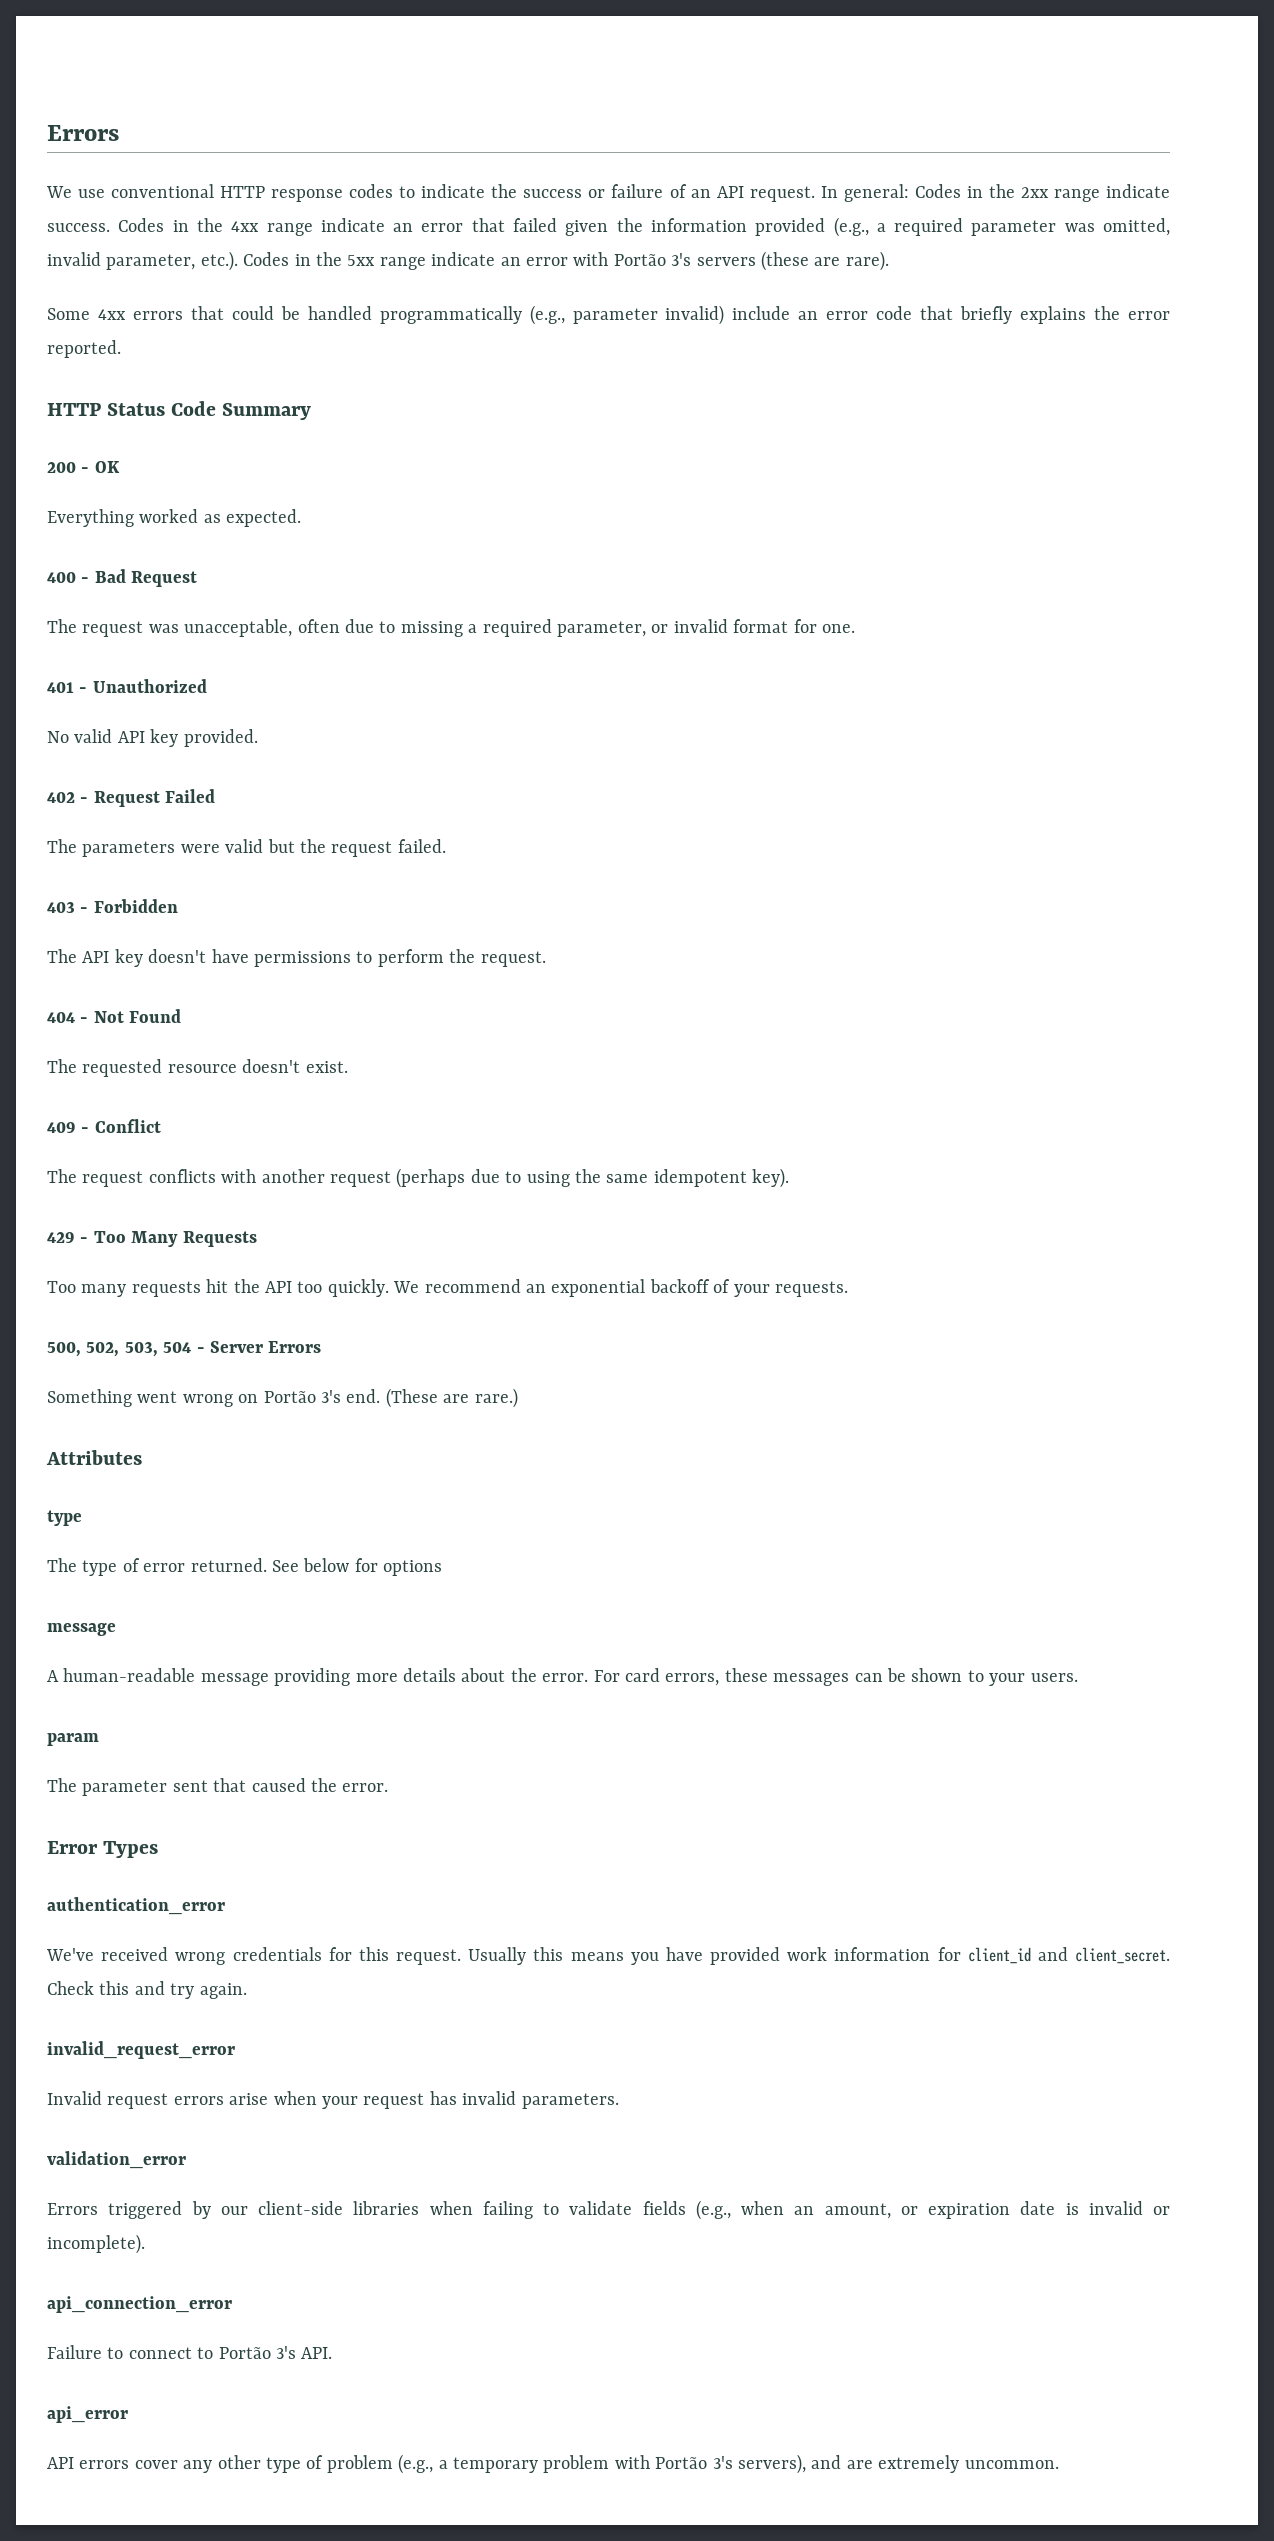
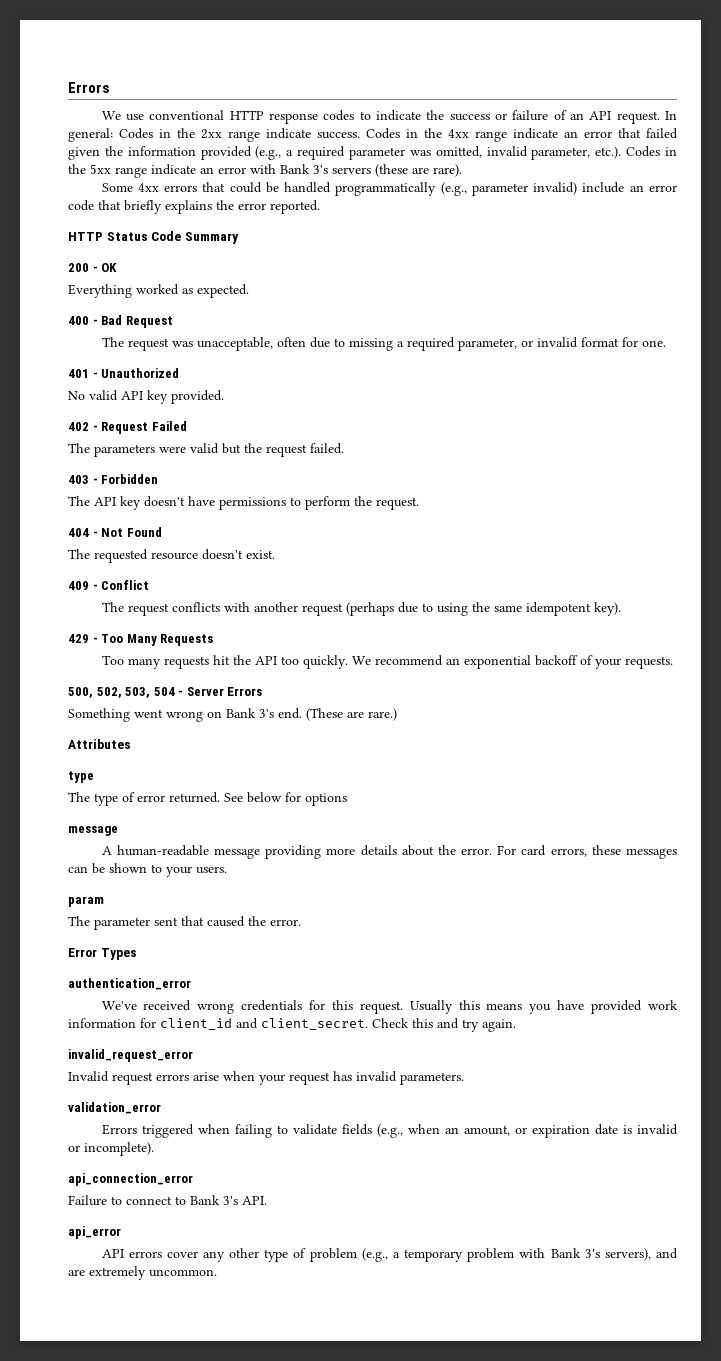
- Codes in the 4xx range indicate an error that failed given the information provided (e.g., a required parameter was omitted, invalid parameter, etc.). Codes in the 5xx range indicate an error with Portão 3's servers (these are rare).
+ Codes in the 4xx range indicate an error that failed given the information provided (e.g., a required parameter was omitted, invalid parameter, etc.). Codes in the 5xx range indicate an error with Bank 3's servers (these are rare).
- Something went wrong on Portão 3's end.
+ Something went wrong on Bank 3's end.
- Errors triggered by our client-side libraries when failing to validate fields (e.g., when an amount, or expiration date is invalid or incomplete).
+ Errors triggered when failing to validate fields (e.g., when an amount, or expiration date is invalid or incomplete).
- Failure to connect to Portão 3's API.
+ Failure to connect to Bank 3's API.
- API errors cover any other type of problem (e.g., a temporary problem with Portão 3's servers), and are extremely uncommon.
+ API errors cover any other type of problem (e.g., a temporary problem with Bank 3's servers), and are extremely uncommon.

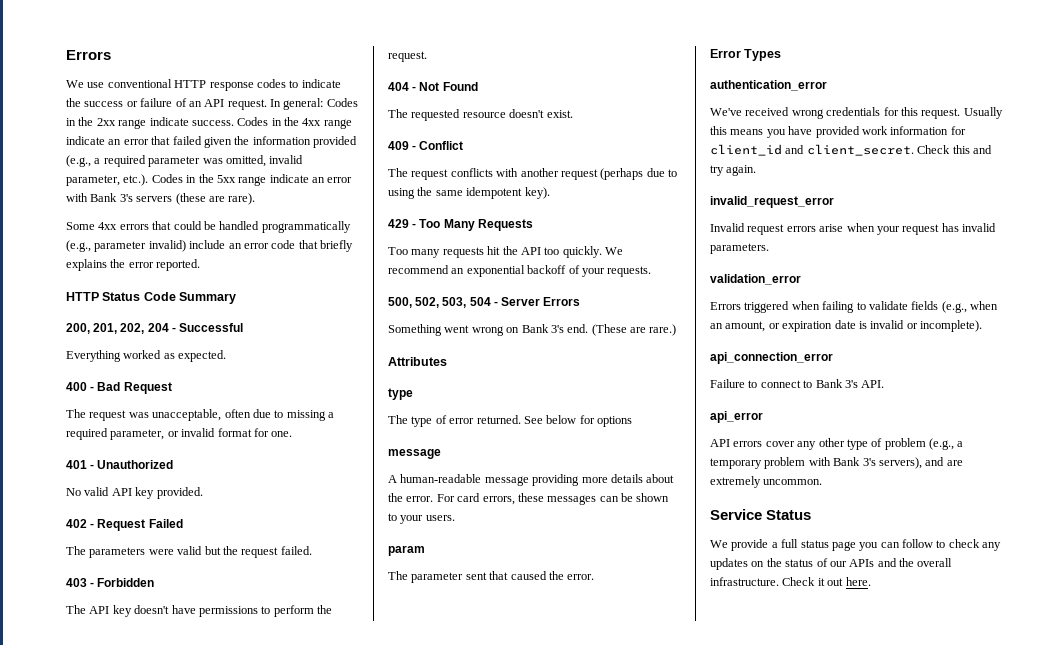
- 200 - OK
+ 200, 201, 202, 204 - Successful
+ Service Status
+ We provide a full status page you can follow to check any updates on the status of our APIs and the overall infrastructure. Check it out here.

